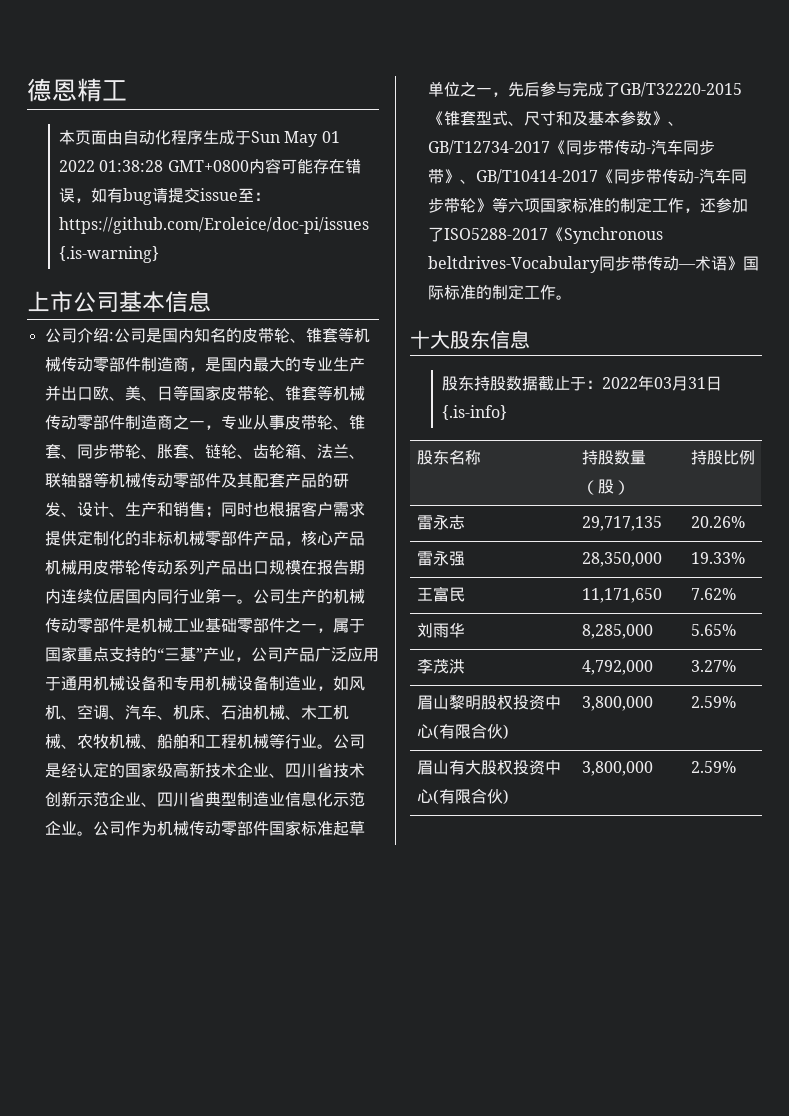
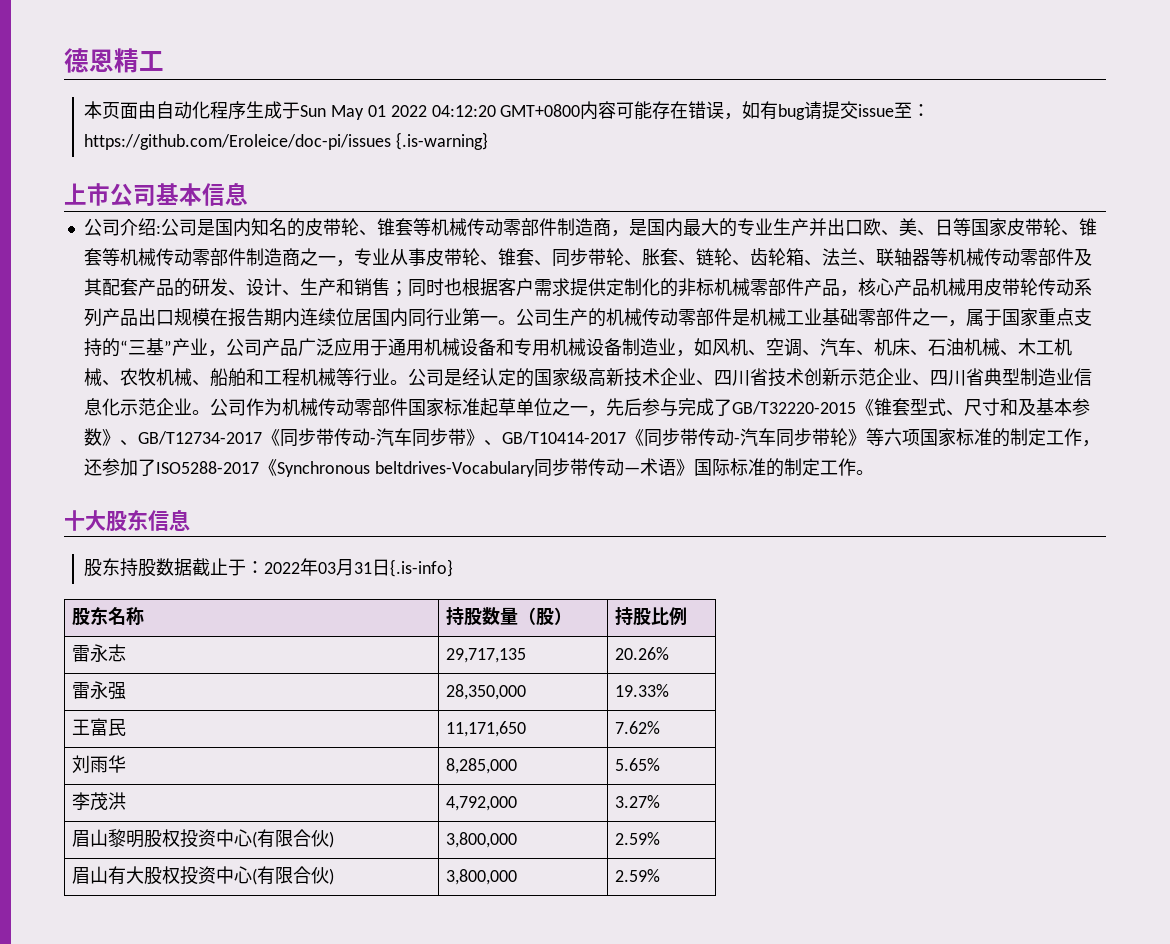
- 本页面由自动化程序生成于Sun May 01 2022 01:38:28 GMT+0800内容可能存在错误，如有bug请提交issue至：https://github.com/Eroleice/doc-pi/issues {.is-warning}
+ 本页面由自动化程序生成于Sun May 01 2022 04:12:20 GMT+0800内容可能存在错误，如有bug请提交issue至：https://github.com/Eroleice/doc-pi/issues {.is-warning}

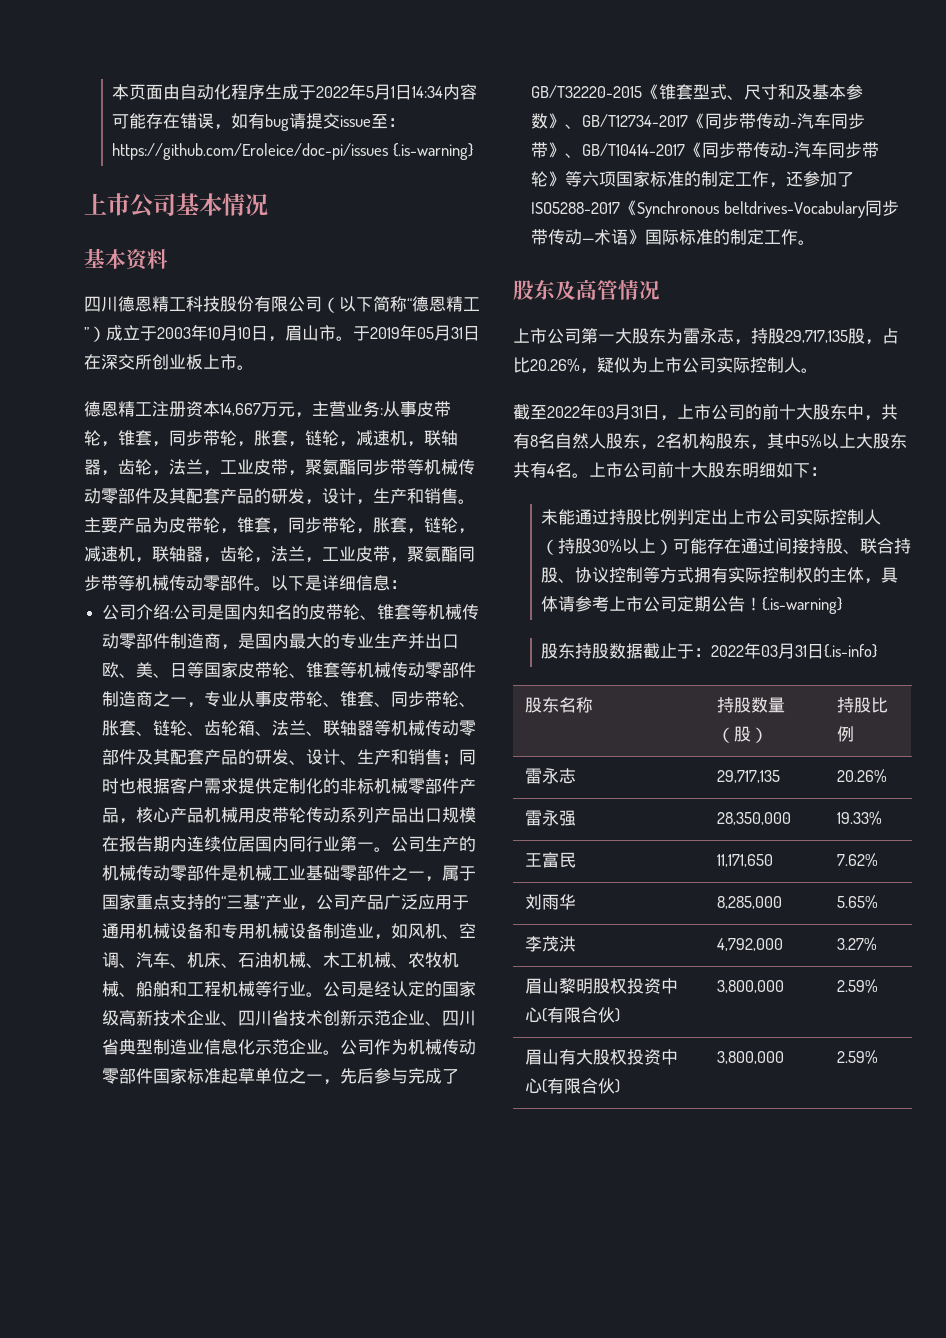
- 德恩精工
- 本页面由自动化程序生成于Sun May 01 2022 04:12:20 GMT+0800内容可能存在错误，如有bug请提交issue至：https://github.com/Eroleice/doc-pi/issues {.is-warning}
+ 本页面由自动化程序生成于2022年5月1日14:34内容可能存在错误，如有bug请提交issue至：https://github.com/Eroleice/doc-pi/issues {.is-warning}
- 上市公司基本信息
+ 上市公司基本情况
+ 基本资料
+ 四川德恩精工科技股份有限公司（以下简称“德恩精工”）成立于2003年10月10日，眉山市。于2019年05月31日在深交所创业板上市。
+ 德恩精工注册资本14,667万元，主营业务:从事皮带轮，锥套，同步带轮，胀套，链轮，减速机，联轴器，齿轮，法兰，工业皮带，聚氨酯同步带等机械传动零部件及其配套产品的研发，设计，生产和销售。主要产品为皮带轮，锥套，同步带轮，胀套，链轮，减速机，联轴器，齿轮，法兰，工业皮带，聚氨酯同步带等机械传动零部件。以下是详细信息：
- 十大股东信息
+ 股东及高管情况
+ 上市公司第一大股东为雷永志，持股29,717,135股，占比20.26%，疑似为上市公司实际控制人。
+ 截至2022年03月31日，上市公司的前十大股东中，共有8名自然人股东，2名机构股东，其中5%以上大股东共有4名。上市公司前十大股东明细如下：
+ 未能通过持股比例判定出上市公司实际控制人（持股30%以上）可能存在通过间接持股、联合持股、协议控制等方式拥有实际控制权的主体，具体请参考上市公司定期公告！{.is-warning}

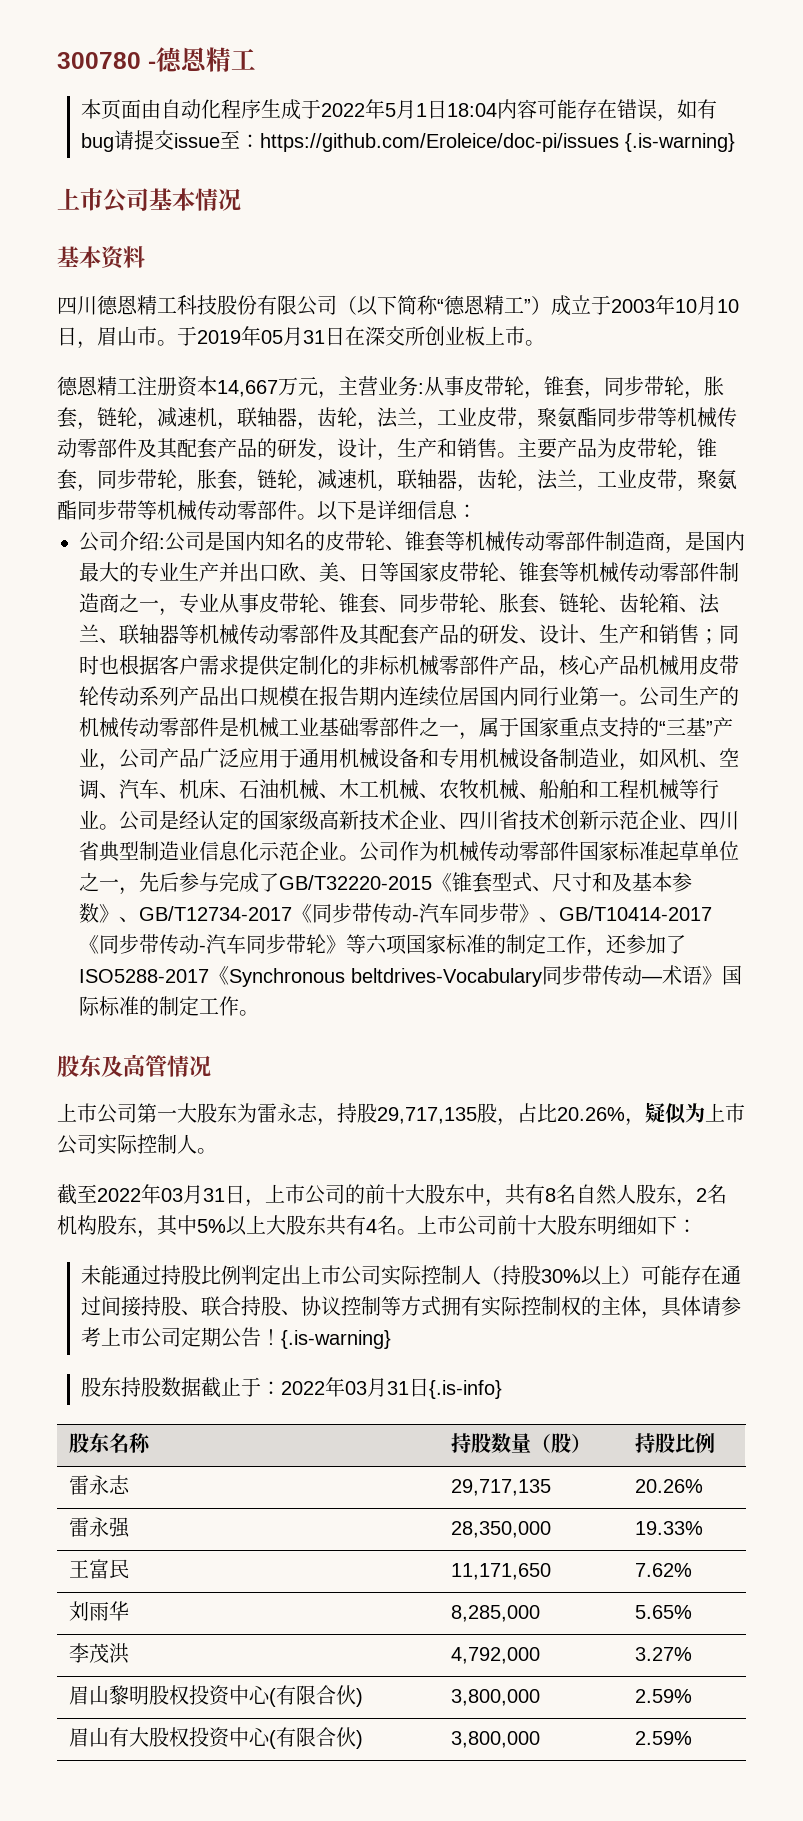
+ 300780 -德恩精工
- 本页面由自动化程序生成于2022年5月1日14:34内容可能存在错误，如有bug请提交issue至：https://github.com/Eroleice/doc-pi/issues {.is-warning}
+ 本页面由自动化程序生成于2022年5月1日18:04内容可能存在错误，如有bug请提交issue至：https://github.com/Eroleice/doc-pi/issues {.is-warning}

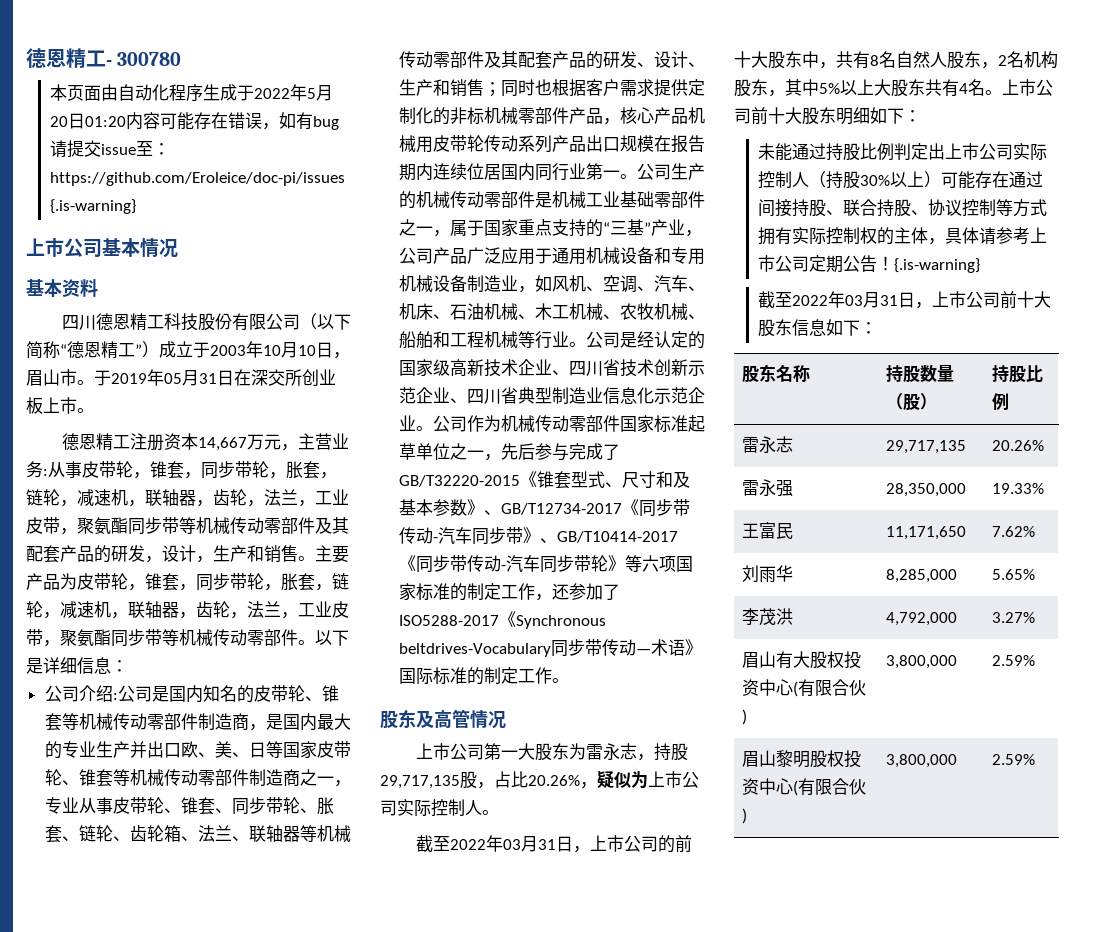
- 300780 -德恩精工
+ 德恩精工- 300780
- 本页面由自动化程序生成于2022年5月1日18:04内容可能存在错误，如有bug请提交issue至：https://github.com/Eroleice/doc-pi/issues {.is-warning}
+ 本页面由自动化程序生成于2022年5月20日01:20内容可能存在错误，如有bug请提交issue至：https://github.com/Eroleice/doc-pi/issues {.is-warning}
- 股东持股数据截止于：2022年03月31日{.is-info}
+ 截至2022年03月31日，上市公司前十大股东信息如下：
- 眉山黎明股权投资中心(有限合伙) | 3,800,000 | 2.59%
+ 眉山有大股权投资中心(有限合伙) | 3,800,000 | 2.59%
- 眉山有大股权投资中心(有限合伙) | 3,800,000 | 2.59%
+ 眉山黎明股权投资中心(有限合伙) | 3,800,000 | 2.59%

